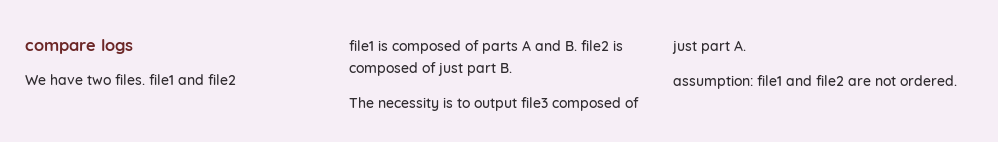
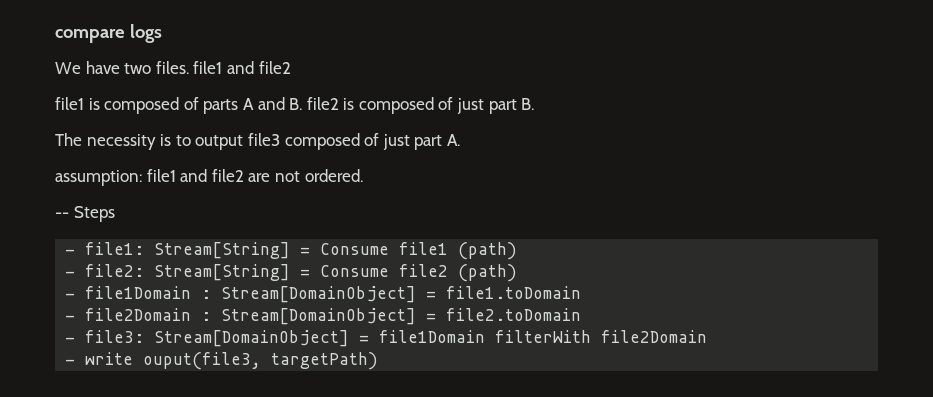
+ -- Steps
+ - file1: Stream[String] = Consume file1 (path)
+ - file2: Stream[String] = Consume file2 (path)
+ - file1Domain : Stream[DomainObject] = file1.toDomain
+ - file2Domain : Stream[DomainObject] = file2.toDomain
+ - file3: Stream[DomainObject] = file1Domain filterWith file2Domain
+ - write ouput(file3, targetPath)

